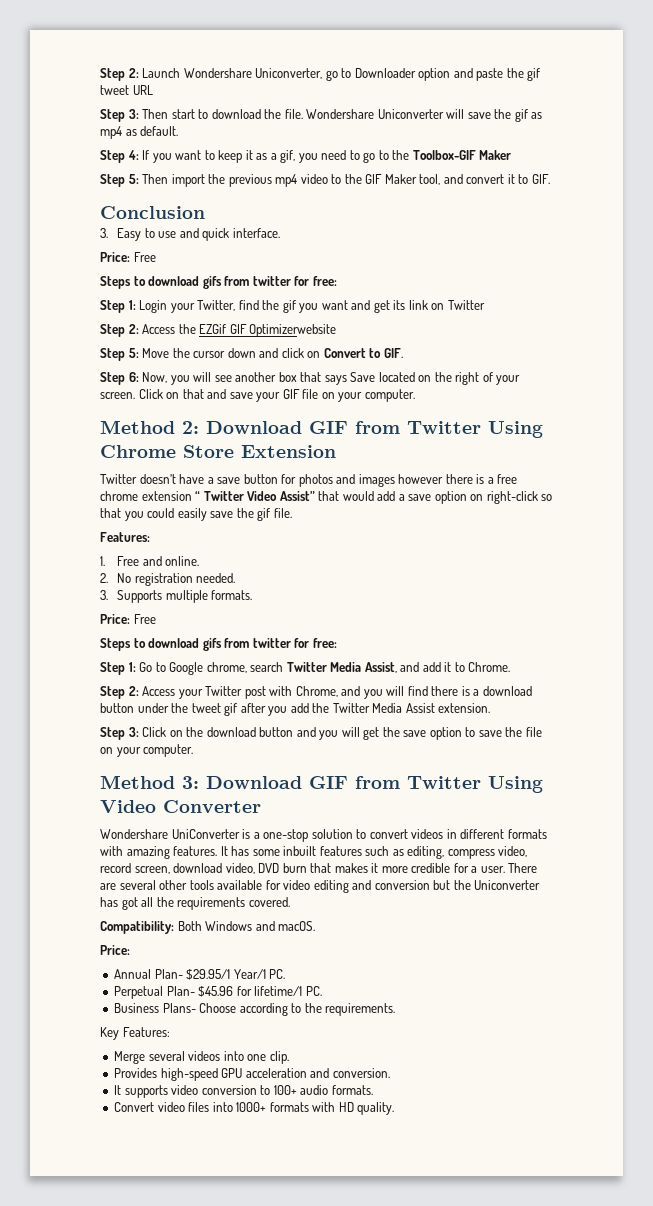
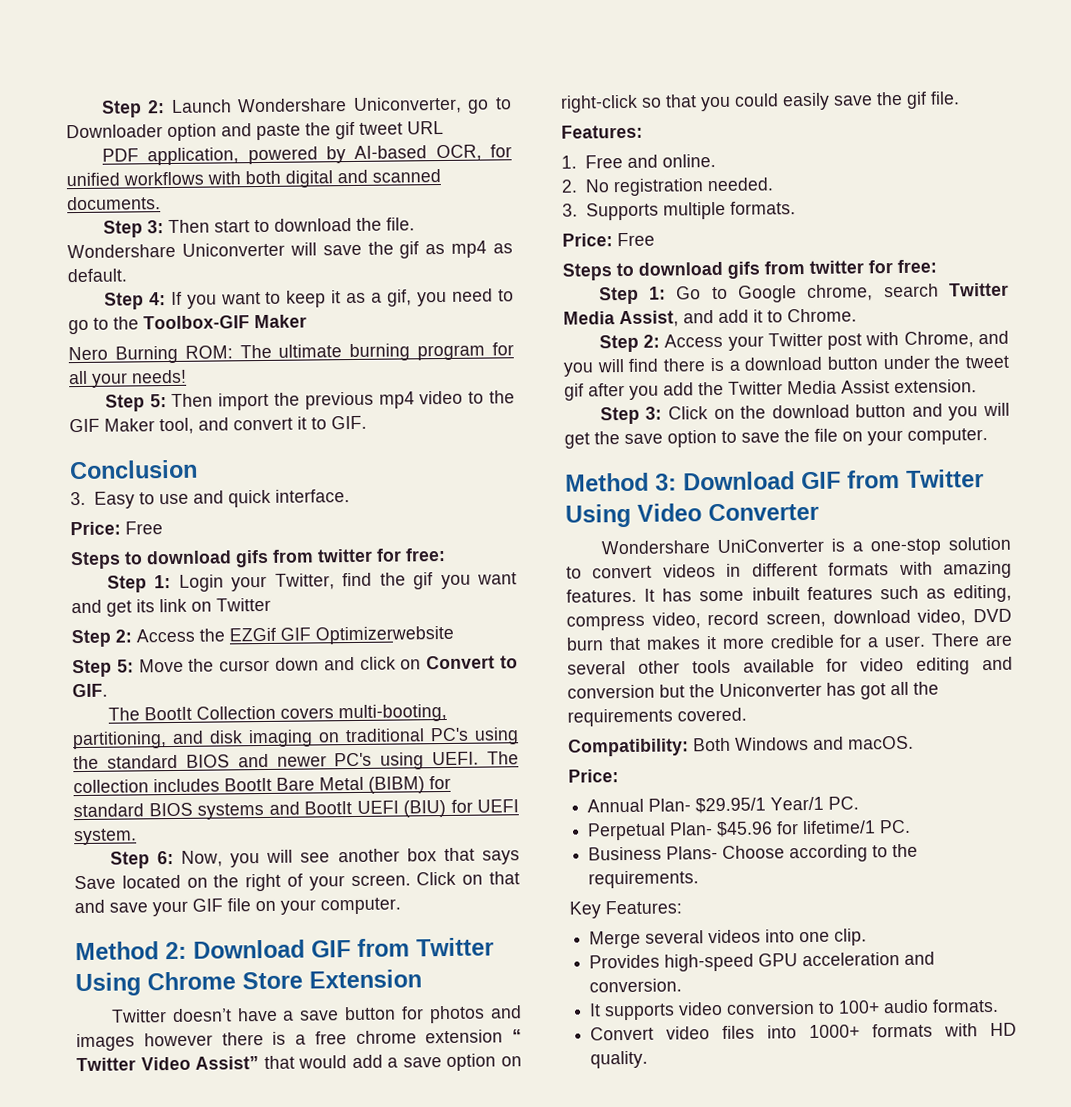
+ PDF application, powered by AI-based OCR, for unified workflows with both digital and scanned documents.
+ Nero Burning ROM: The ultimate burning program for all your needs!
+ The BootIt Collection covers multi-booting, partitioning, and disk imaging on traditional PC's using the standard BIOS and newer PC's using UEFI. The collection includes BootIt Bare Metal (BIBM) for standard BIOS systems and BootIt UEFI (BIU) for UEFI system.

